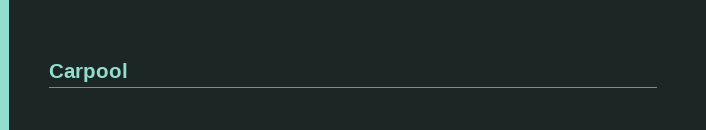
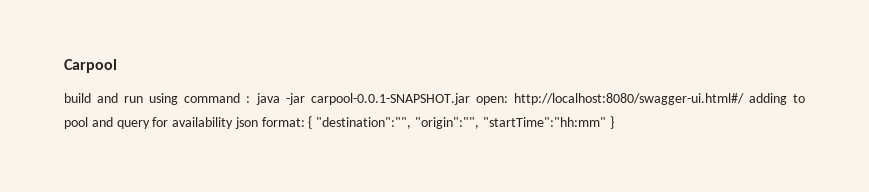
+ build and run using command : java -jar carpool-0.0.1-SNAPSHOT.jar open: http://localhost:8080/swagger-ui.html#/ adding to pool and query for availability json format: { "destination":"", "origin":"", "startTime":"hh:mm" }

